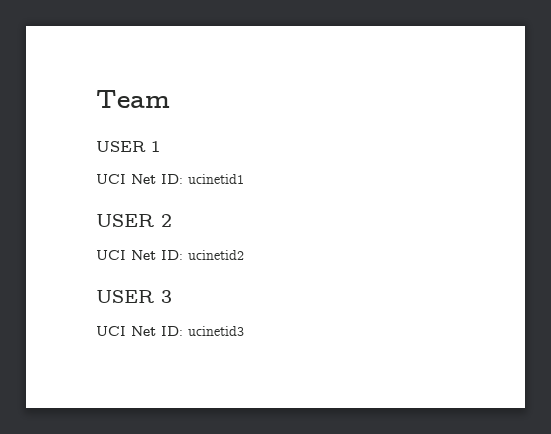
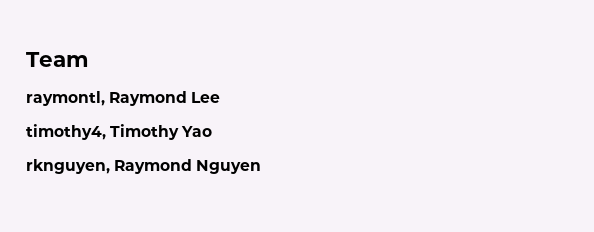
- USER 1
- UCI Net ID: ucinetid1
- USER 2
- UCI Net ID: ucinetid2
- USER 3
- UCI Net ID: ucinetid3
+ raymontl, Raymond Lee
+ timothy4, Timothy Yao
+ rknguyen, Raymond Nguyen

